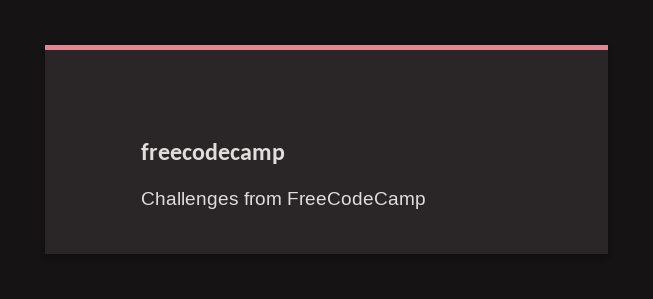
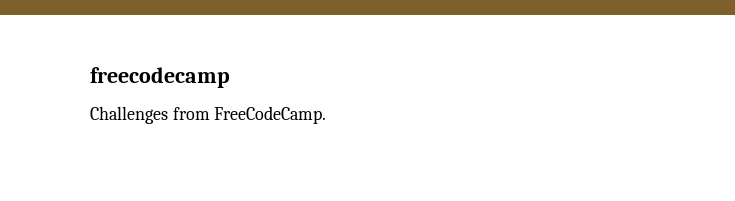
- Challenges from FreeCodeCamp
+ Challenges from FreeCodeCamp.

